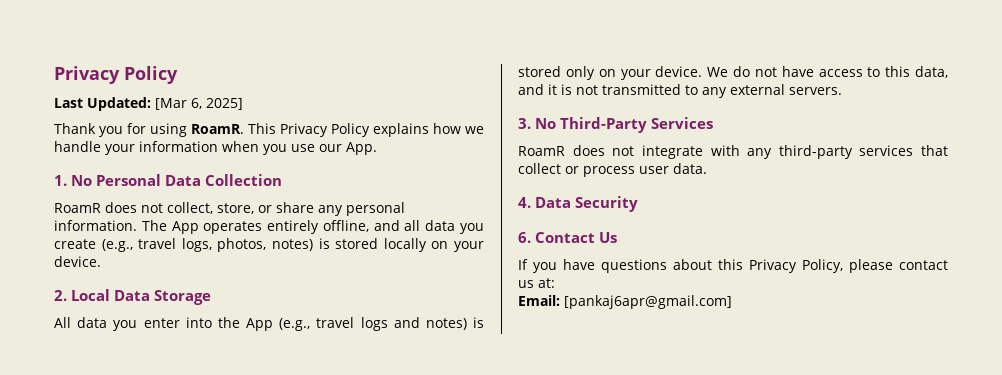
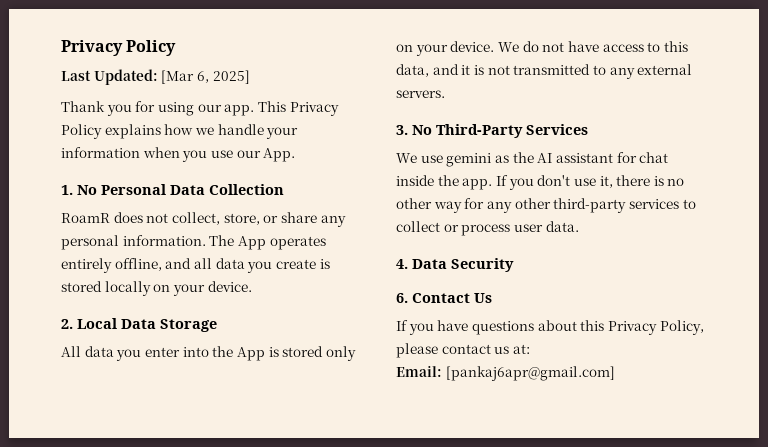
- Thank you for using RoamR.
+ Thank you for using our app.
- The App operates entirely offline, and all data you create (e.g., travel logs, photos, notes) is stored locally on your device.
+ The App operates entirely offline, and all data you create is stored locally on your device.
- All data you enter into the App (e.g., travel logs and notes) is stored only on your device.
+ All data you enter into the App is stored only on your device.
- RoamR does not integrate with any third-party services that collect or process user data.
+ We use gemini as the AI assistant for chat inside the app. If you don't use it, there is no other way for any other third-party services to collect or process user data.

